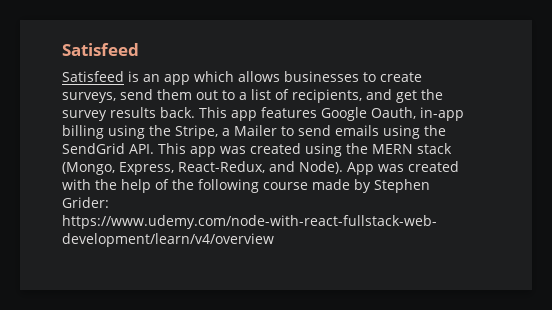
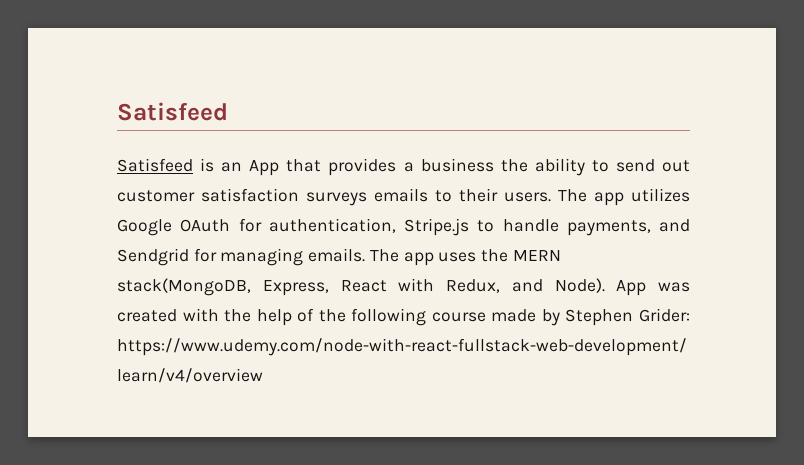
- Satisfeed is an app which allows businesses to create surveys, send them out to a list of recipients, and get the survey results back. This app features Google Oauth, in-app billing using the Stripe, a Mailer to send emails using the SendGrid API. This app was created using the MERN stack (Mongo, Express, React-Redux, and Node).
+ Satisfeed is an App that provides a business the ability to send out customer satisfaction surveys emails to their users. The app utilizes Google OAuth for authentication, Stripe.js to handle payments, and Sendgrid for managing emails. The app uses the MERN stack(MongoDB, Express, React with Redux, and Node).

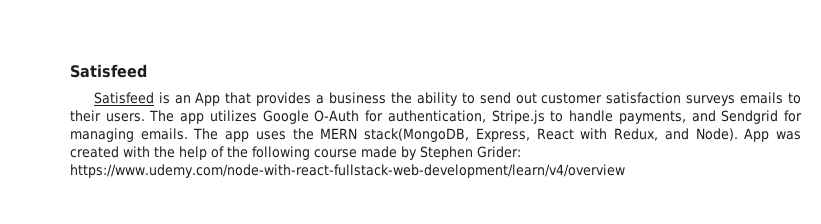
- The app utilizes Google OAuth for authentication, Stripe.js to handle payments, and Sendgrid for managing emails.
+ The app utilizes Google O-Auth for authentication, Stripe.js to handle payments, and Sendgrid for managing emails.

